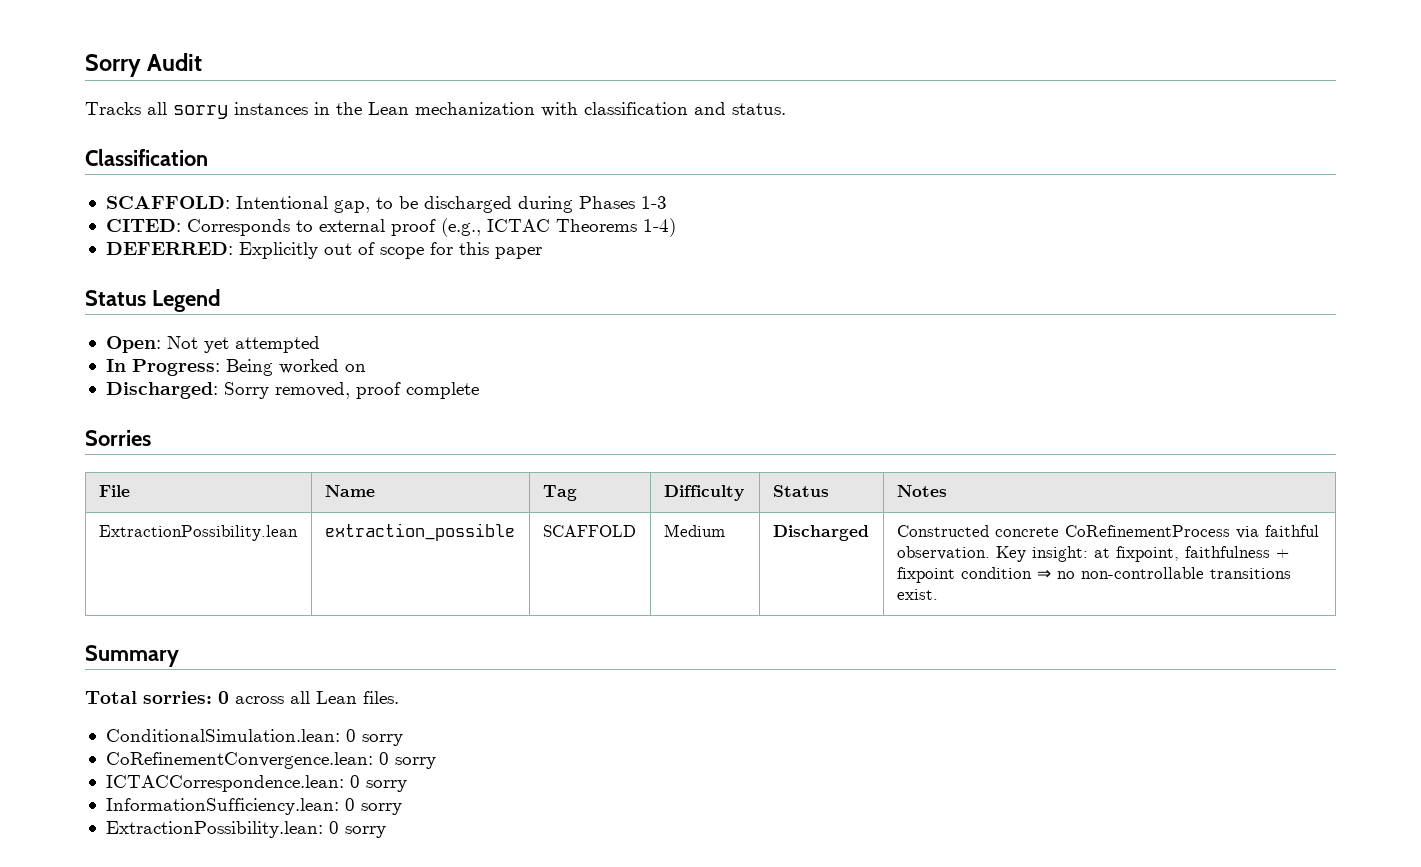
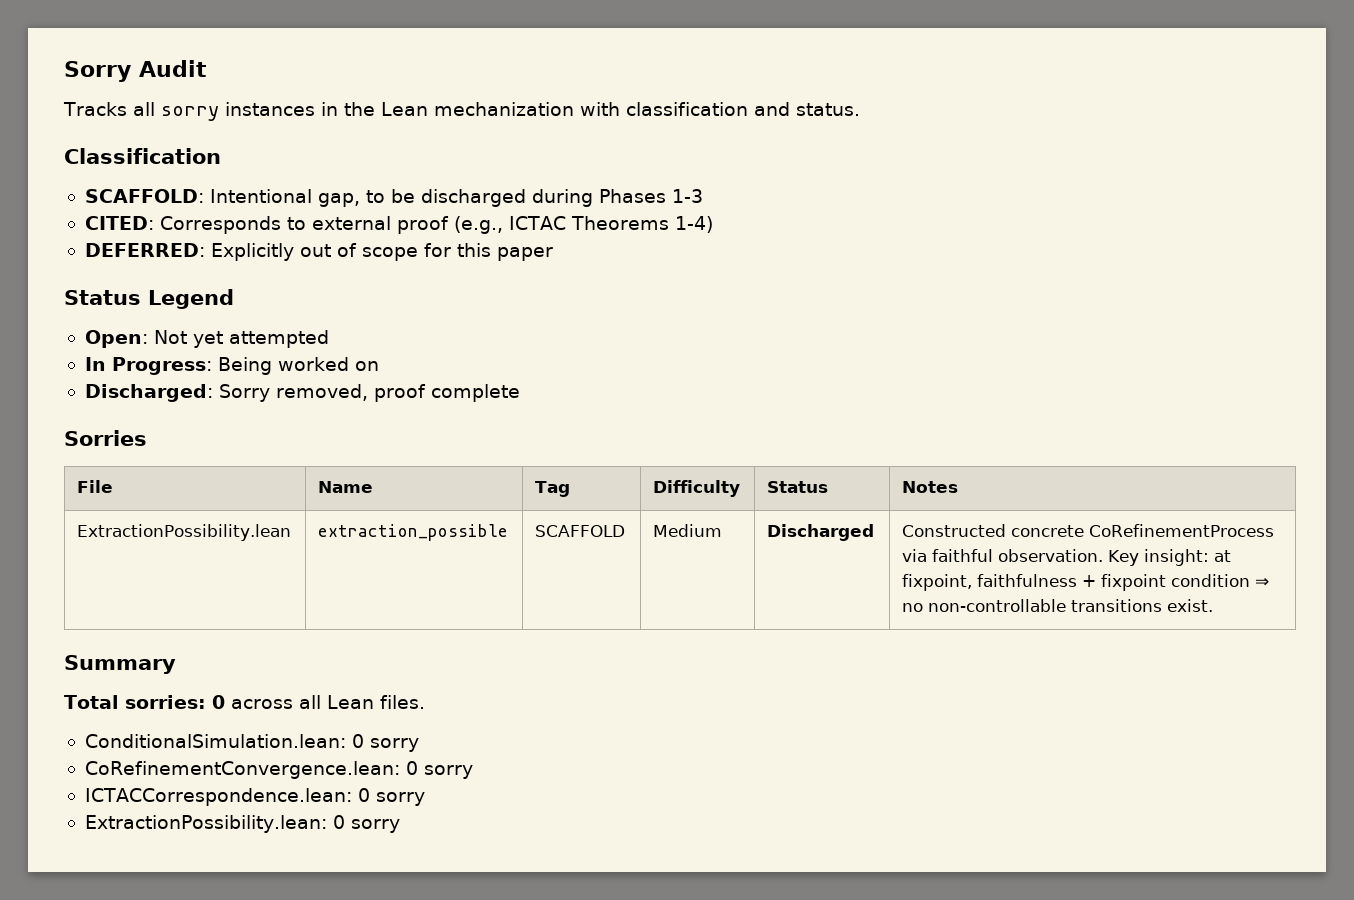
- InformationSufficiency.lean: 0 sorry

